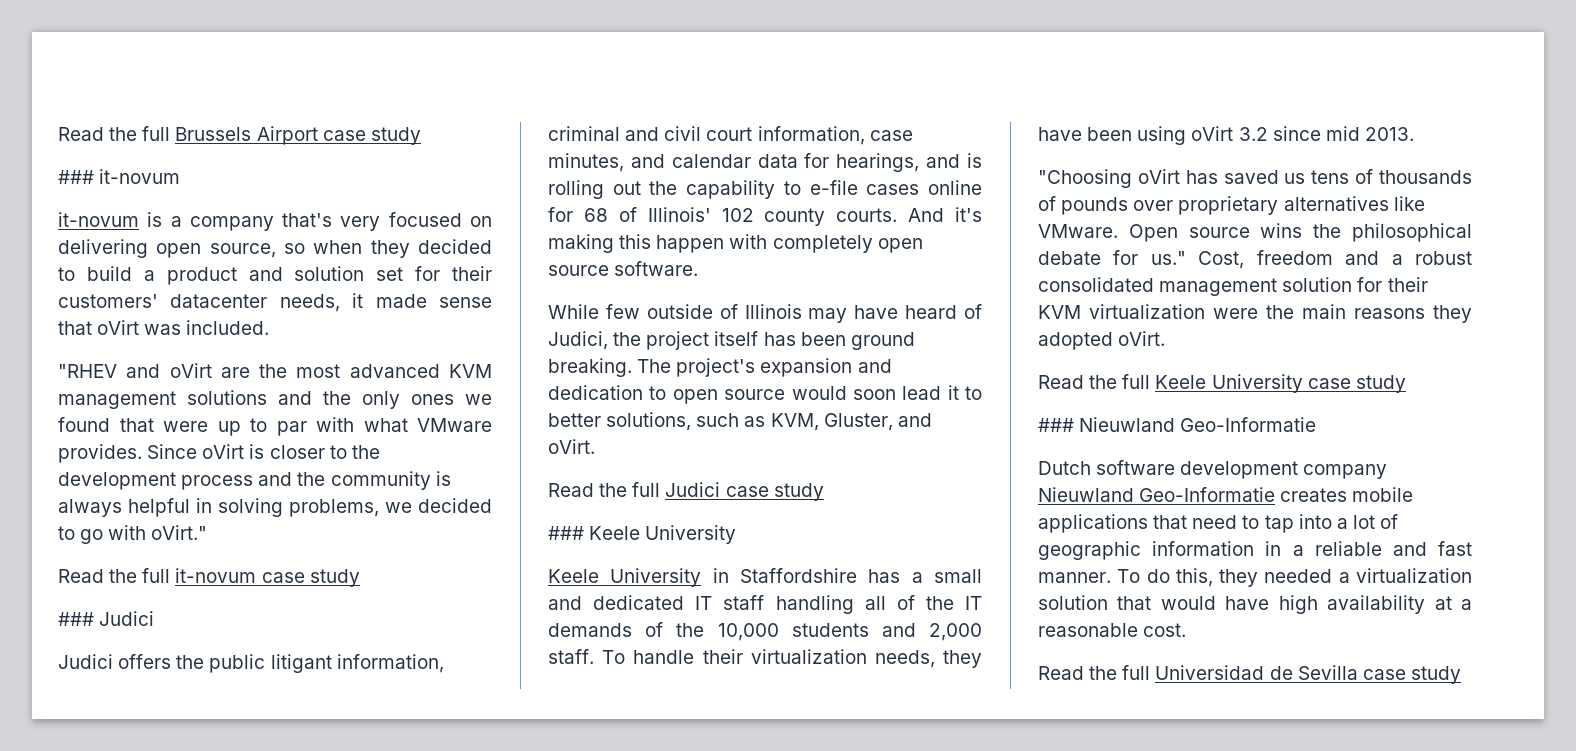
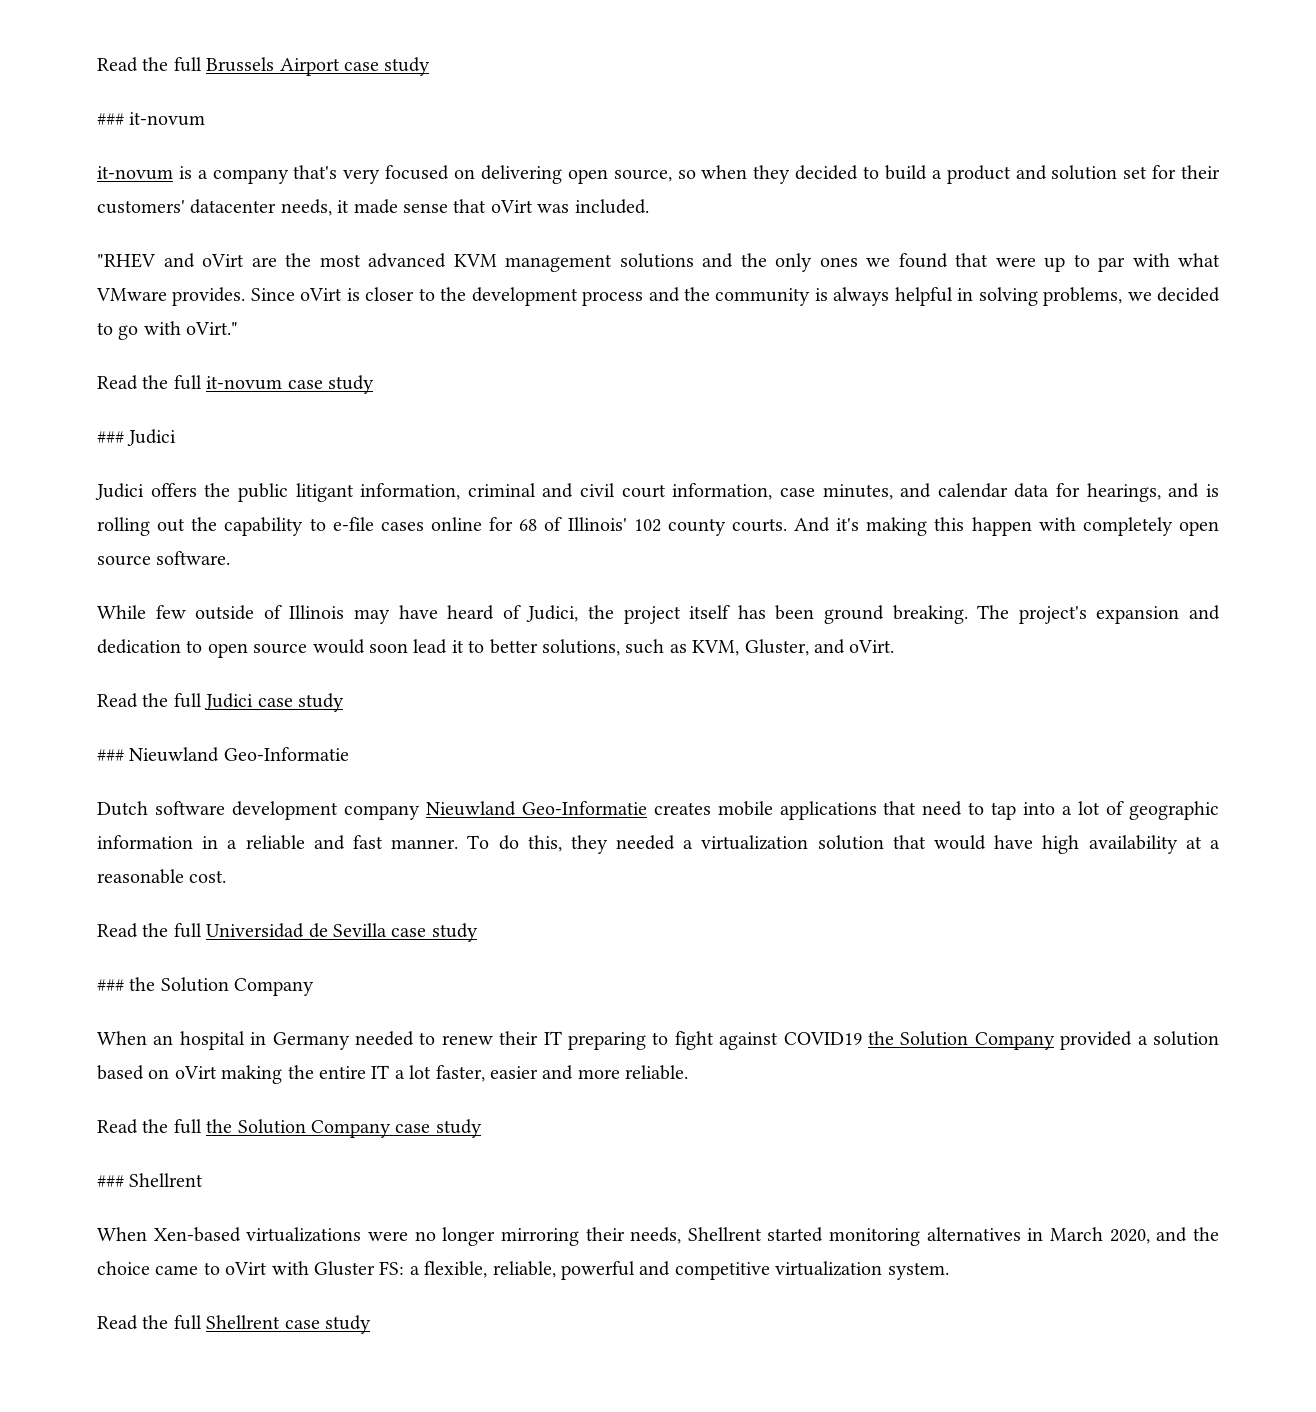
- ### Keele University
- Keele University in Staffordshire has a small and dedicated IT staff handling all of the IT demands of the 10,000 students and 2,000 staff. To handle their virtualization needs, they have been using oVirt 3.2 since mid 2013.
- "Choosing oVirt has saved us tens of thousands of pounds over proprietary alternatives like VMware. Open source wins the philosophical debate for us." Cost, freedom and a robust consolidated management solution for their KVM virtualization were the main reasons they adopted oVirt.
- Read the full Keele University case study
+ ### the Solution Company
+ When an hospital in Germany needed to renew their IT preparing to fight against COVID19 the Solution Company provided a solution based on oVirt making the entire IT a lot faster, easier and more reliable.
+ Read the full the Solution Company case study
+ ### Shellrent
+ When Xen-based virtualizations were no longer mirroring their needs, Shellrent started monitoring alternatives in March 2020, and the choice came to oVirt with Gluster FS: a flexible, reliable, powerful and competitive virtualization system.
+ Read the full Shellrent case study

